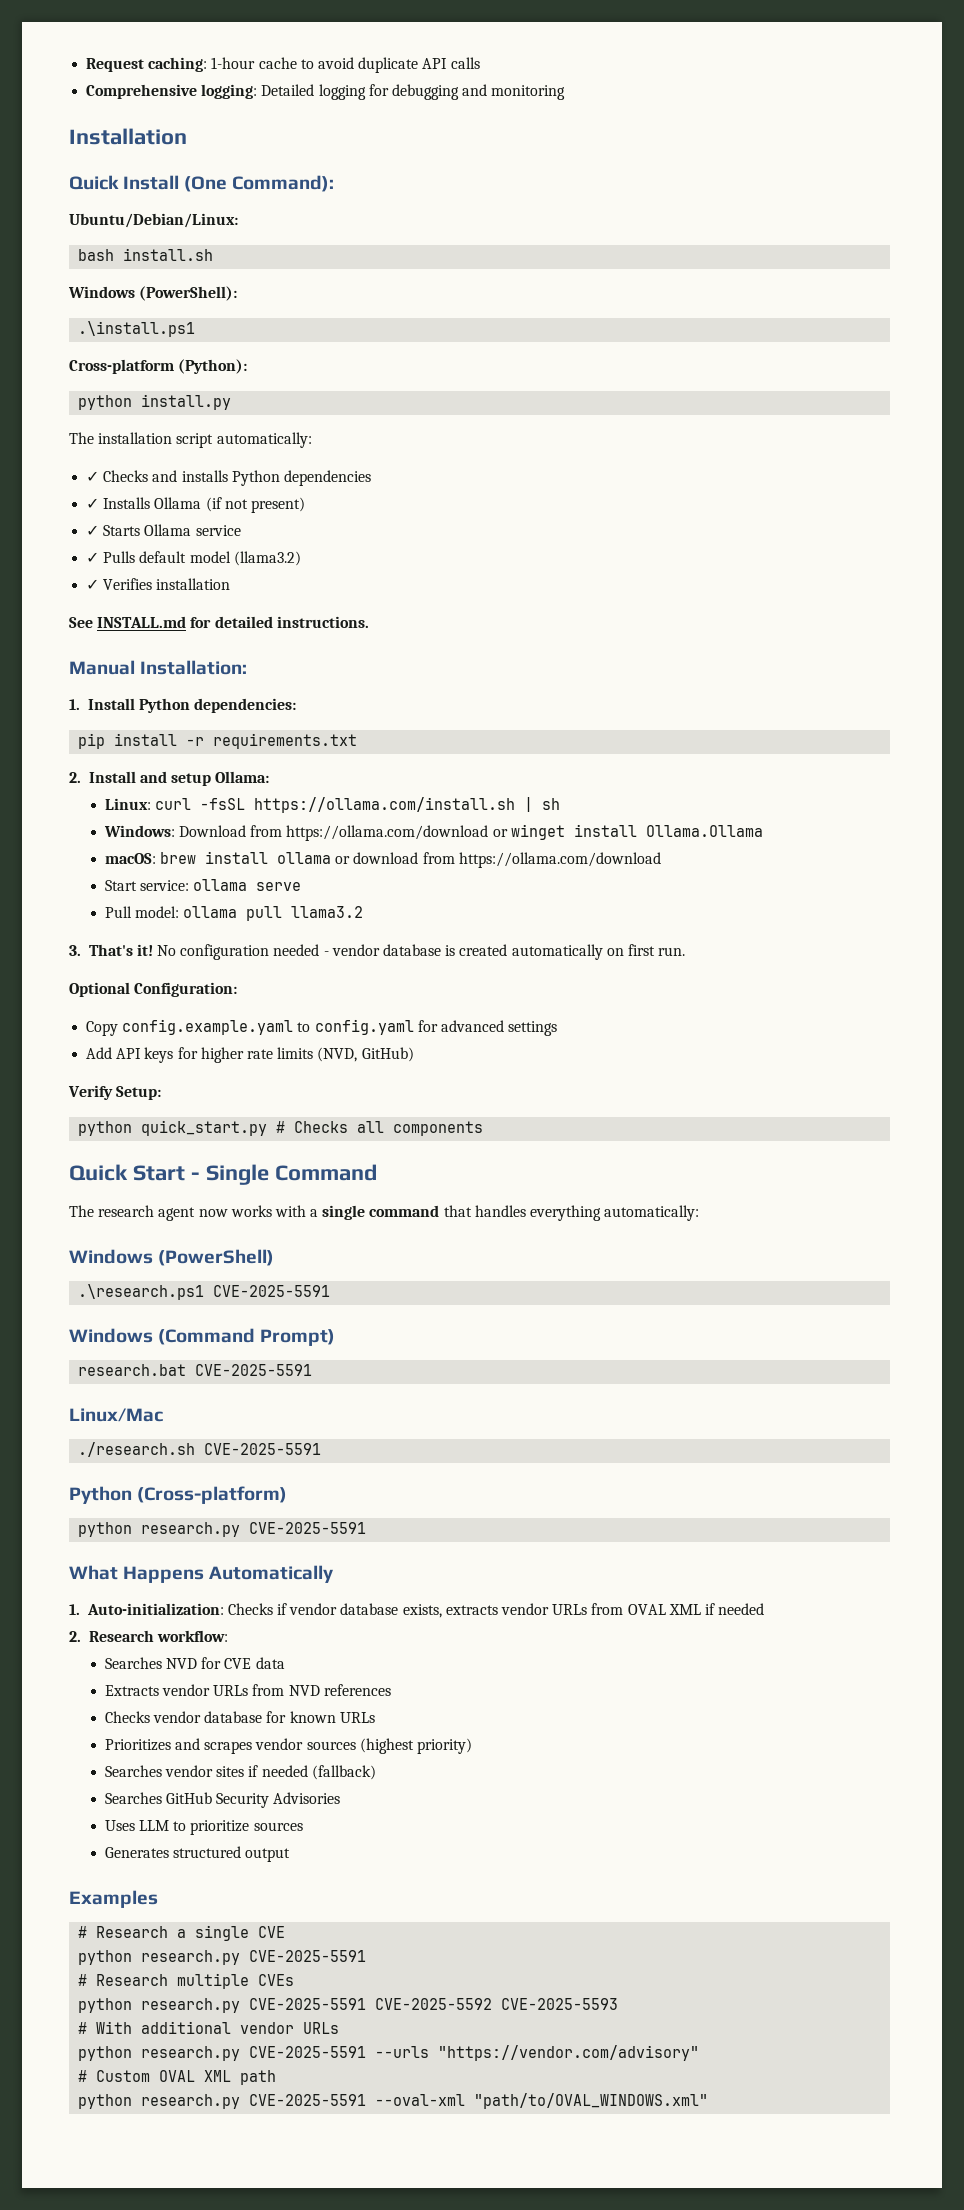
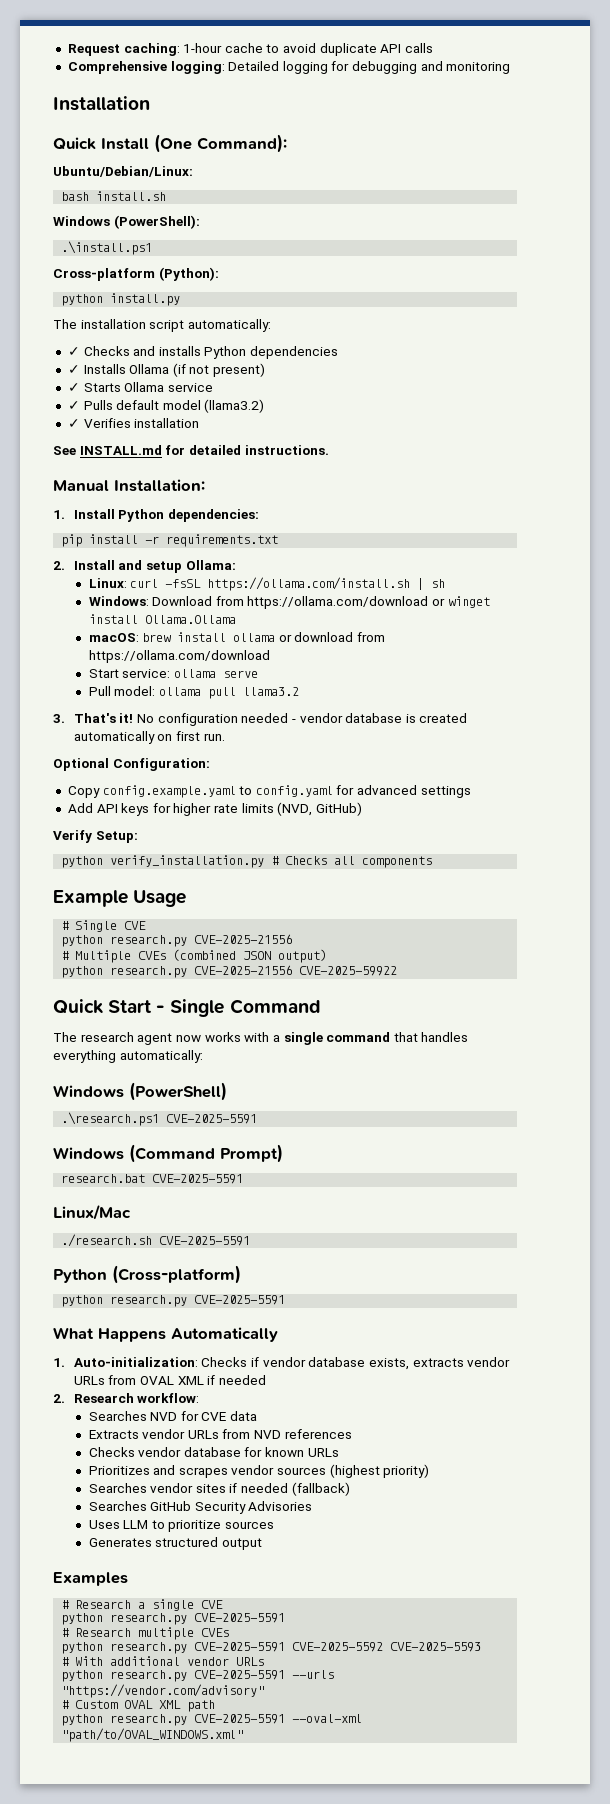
- python quick_start.py # Checks all components
+ python verify_installation.py # Checks all components
+ Example Usage
+ # Single CVE
+ python research.py CVE-2025-21556
+ # Multiple CVEs (combined JSON output)
+ python research.py CVE-2025-21556 CVE-2025-59922

